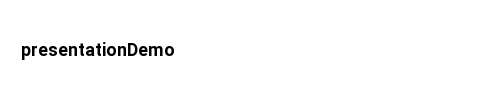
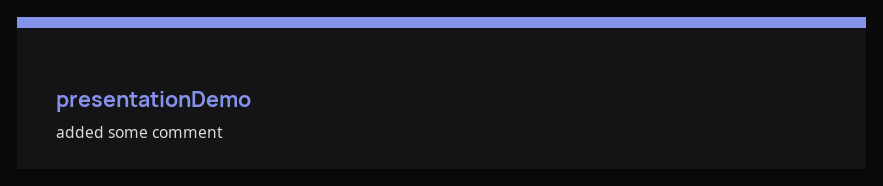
+ added some comment

